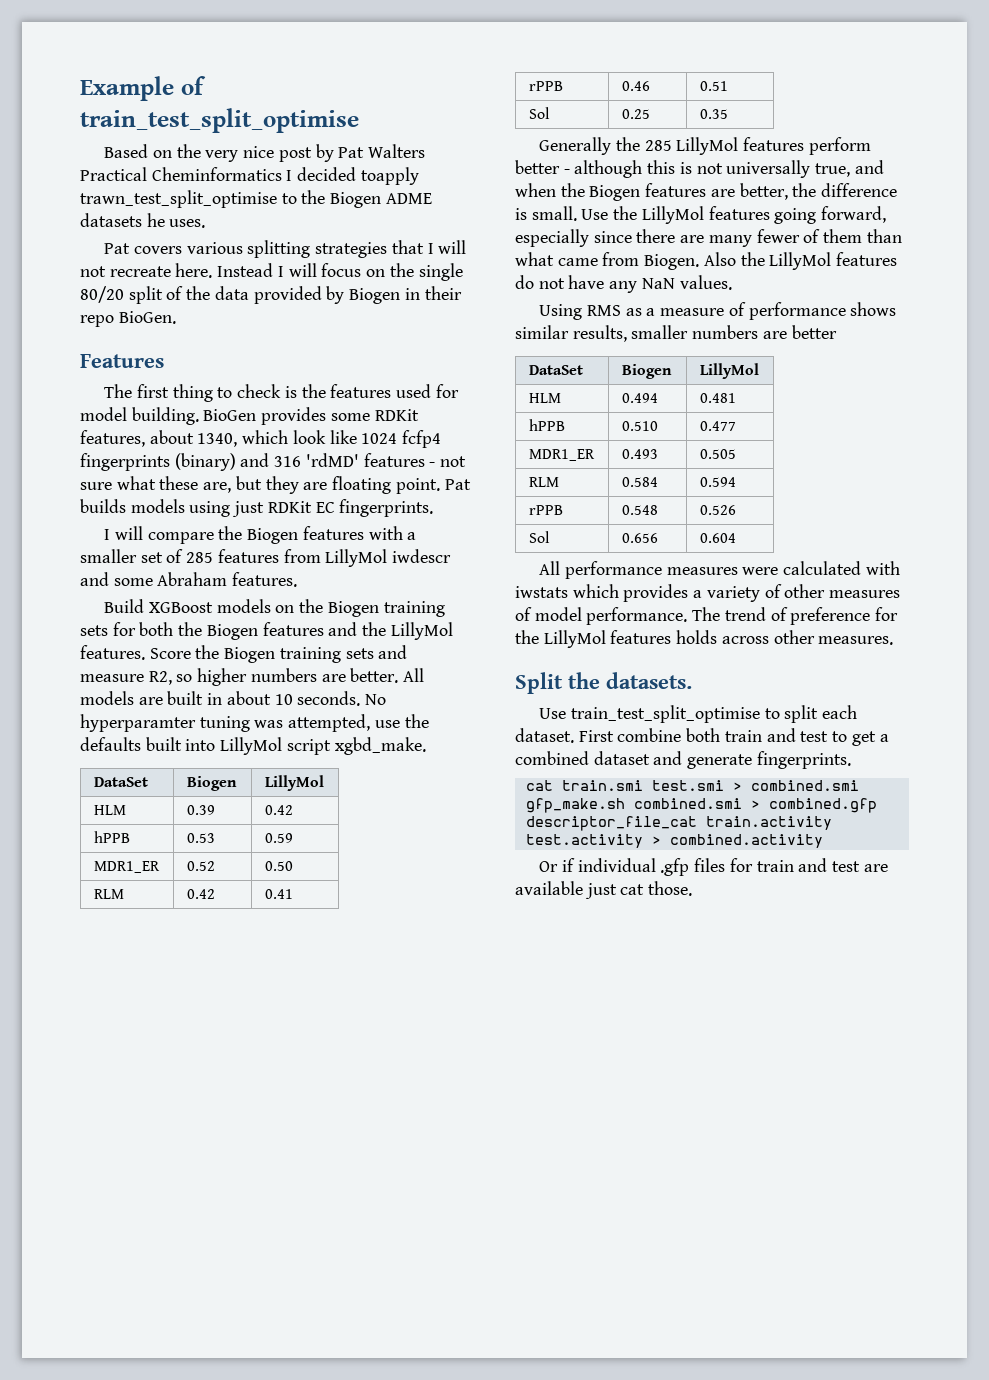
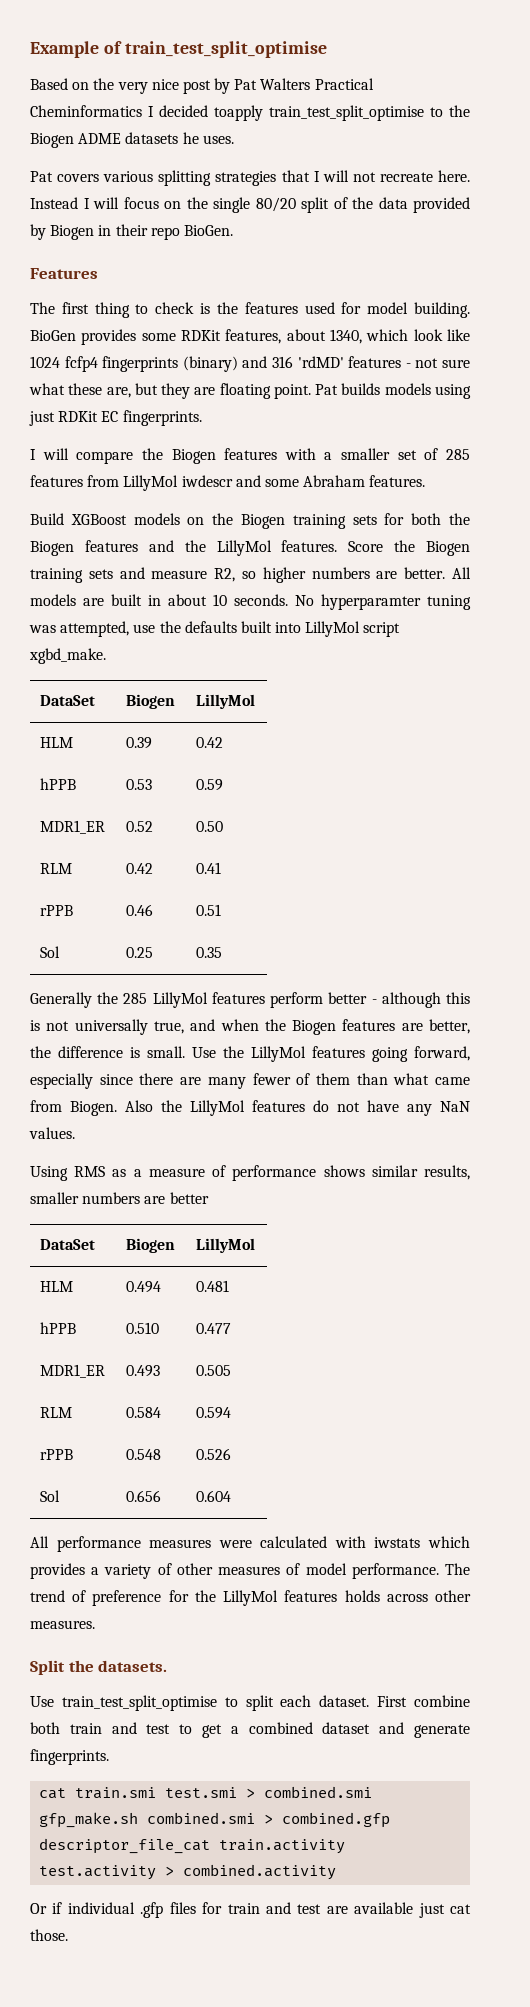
- Based on the very nice post by Pat Walters Practical Cheminformatics I decided toapply trawn_test_split_optimise to the Biogen ADME datasets he uses.
+ Based on the very nice post by Pat Walters Practical Cheminformatics I decided toapply train_test_split_optimise to the Biogen ADME datasets he uses.

